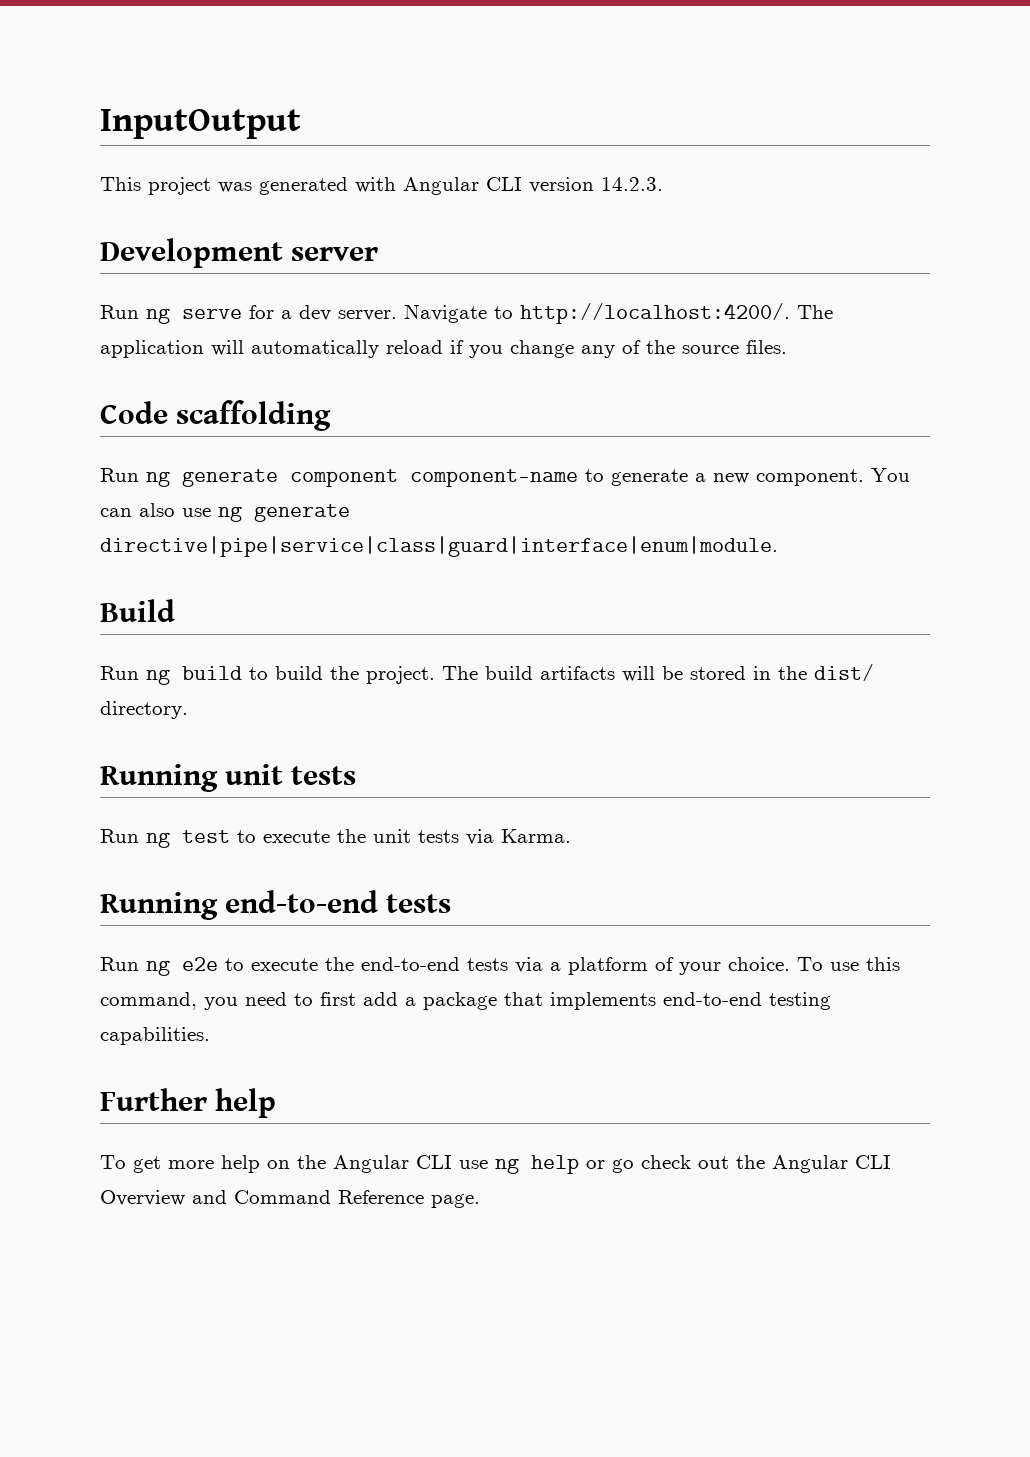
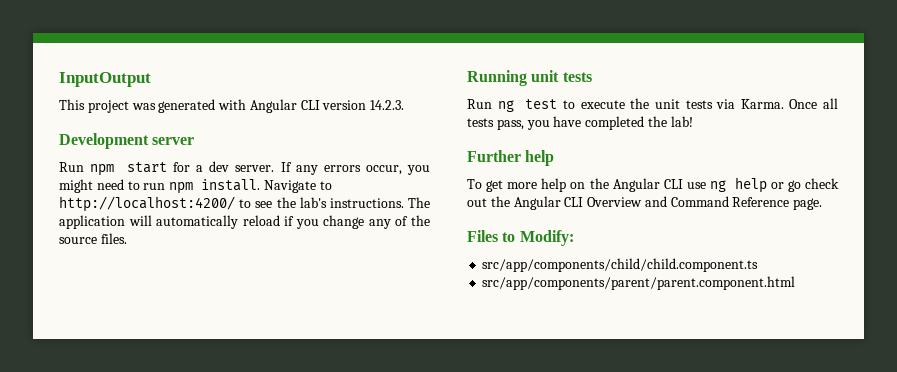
- Run ng serve for a dev server.
+ Run npm start for a dev server.
- Navigate to http://localhost:4200/.
+ If any errors occur, you might need to run npm install. Navigate to http://localhost:4200/ to see the lab's instructions.
- Code scaffolding
- Run ng generate component component-name to generate a new component. You can also use ng generate directive|pipe|service|class|guard|interface|enum|module.
- Build
- Run ng build to build the project. The build artifacts will be stored in the dist/ directory.
- Run ng test to execute the unit tests via Karma.
- Running end-to-end tests
- Run ng e2e to execute the end-to-end tests via a platform of your choice. To use this command, you need to first add a package that implements end-to-end testing capabilities.
+ Run ng test to execute the unit tests via Karma. Once all tests pass, you have completed the lab!
+ Files to Modify:
+ src/app/components/child/child.component.ts
+ src/app/components/parent/parent.component.html

